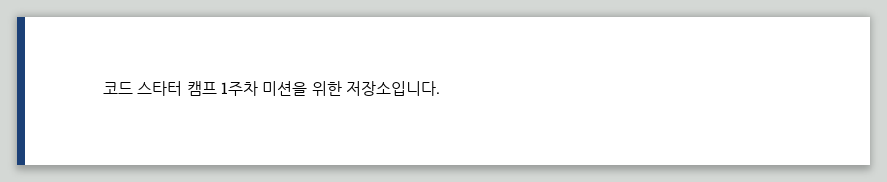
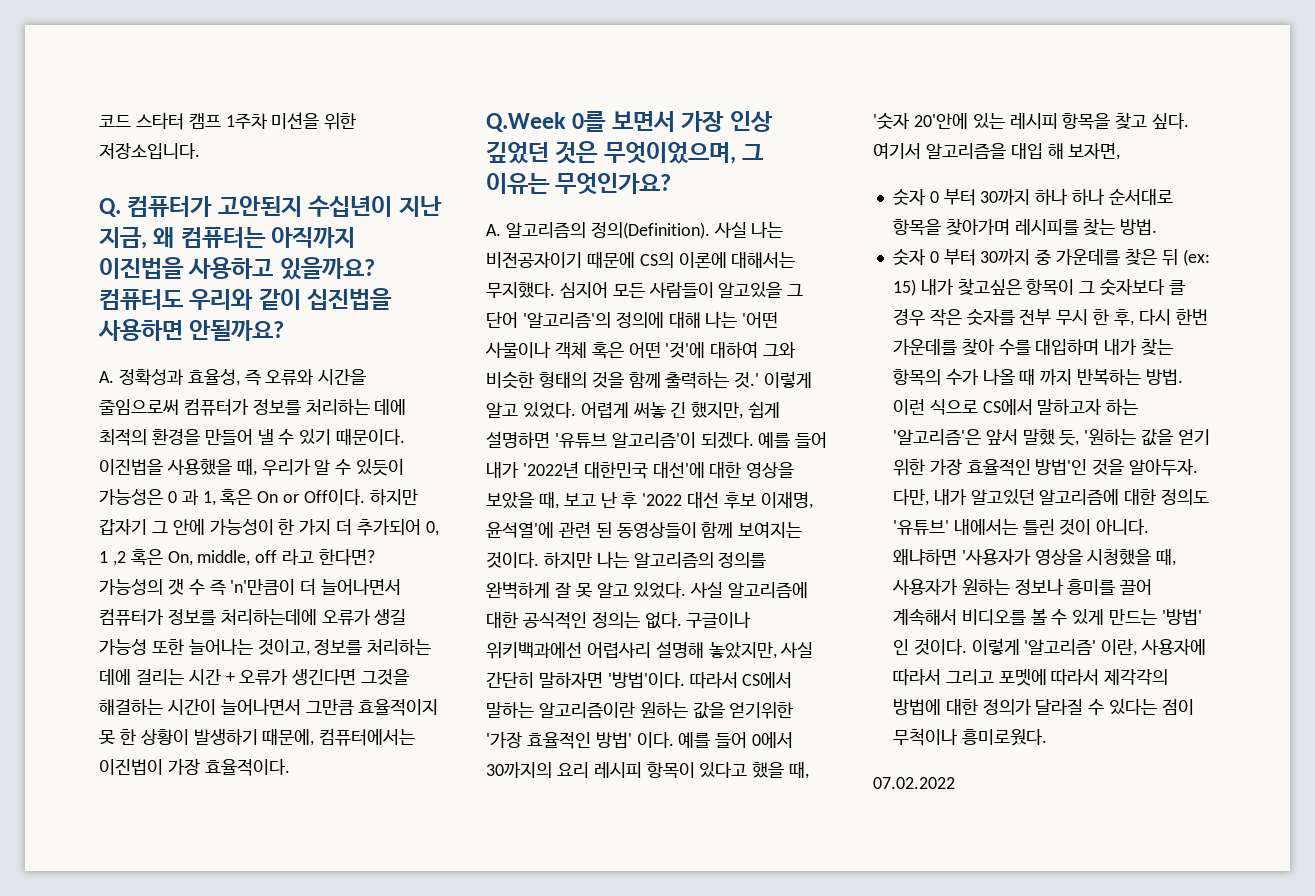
+ Q. 컴퓨터가 고안된지 수십년이 지난 지금, 왜 컴퓨터는 아직까지 이진법을 사용하고 있을까요? 컴퓨터도 우리와 같이 십진법을 사용하면 안될까요?
+ A. 정확성과 효율성, 즉 오류와 시간을 줄임으로써 컴퓨터가 정보를 처리하는 데에 최적의 환경을 만들어 낼 수 있기 때문이다. 이진법을 사용했을 때, 우리가 알 수 있듯이 가능성은 0 과 1, 혹은 On or Off이다. 하지만 갑자기 그 안에 가능성이 한 가지 더 추가되어 0, 1 ,2 혹은 On, middle, off 라고 한다면? 가능성의 갯 수 즉 'n'만큼이 더 늘어나면서 컴퓨터가 정보를 처리하는데에 오류가 생길 가능성 또한 늘어나는 것이고, 정보를 처리하는 데에 걸리는 시간 + 오류가 생긴다면 그것을 해결하는 시간이 늘어나면서 그만큼 효율적이지 못 한 상황이 발생하기 때문에, 컴퓨터에서는 이진법이 가장 효율적이다.
+ Q.Week 0를 보면서 가장 인상 깊었던 것은 무엇이었으며, 그 이유는 무엇인가요?
+ A. 알고리즘의 정의(Definition). 사실 나는 비전공자이기 때문에 CS의 이론에 대해서는 무지했다. 심지어 모든 사람들이 알고있을 그 단어 '알고리즘'의 정의에 대해 나는 '어떤 사물이나 객체 혹은 어떤 '것'에 대하여 그와 비슷한 형태의 것을 함께 출력하는 것.' 이렇게 알고 있었다. 어렵게 써놓 긴 했지만, 쉽게 설명하면 '유튜브 알고리즘'이 되겠다. 예를 들어 내가 '2022년 대한민국 대선'에 대한 영상을 보았을 때, 보고 난 후 '2022 대선 후보 이재명, 윤석열'에 관련 된 동영상들이 함께 보여지는 것이다. 하지만 나는 알고리즘의 정의를 완벽하게 잘 못 알고 있었다. 사실 알고리즘에 대한 공식적인 정의는 없다. 구글이나 위키백과에선 어렵사리 설명해 놓았지만, 사실 간단히 말하자면 '방법'이다. 따라서 CS에서 말하는 알고리즘이란 원하는 값을 얻기위한 '가장 효율적인 방법' 이다. 예를 들어 0에서 30까지의 요리 레시피 항목이 있다고 했을 때, '숫자 20'안에 있는 레시피 항목을 찾고 싶다. 여기서 알고리즘을 대입 해 보자면,
+ 숫자 0 부터 30까지 하나 하나 순서대로 항목을 찾아가며 레시피를 찾는 방법.
+ 숫자 0 부터 30까지 중 가운데를 찾은 뒤 (ex: 15) 내가 찾고싶은 항목이 그 숫자보다 클 경우 작은 숫자를 전부 무시 한 후, 다시 한번 가운데를 찾아 수를 대입하며 내가 찾는 항목의 수가 나올 때 까지 반복하는 방법. 이런 식으로 CS에서 말하고자 하는 '알고리즘'은 앞서 말했 듯, '원하는 값을 얻기 위한 가장 효율적인 방법'인 것을 알아두자. 다만, 내가 알고있던 알고리즘에 대한 정의도 '유튜브' 내에서는 틀린 것이 아니다. 왜냐하면 '사용자가 영상을 시청했을 때, 사용자가 원하는 정보나 흥미를 끌어 계속해서 비디오를 볼 수 있게 만드는 '방법' 인 것이다. 이렇게 '알고리즘' 이란, 사용자에 따라서 그리고 포멧에 따라서 제각각의 방법에 대한 정의가 달라질 수 있다는 점이 무척이나 흥미로웠다.
+ 07.02.2022

